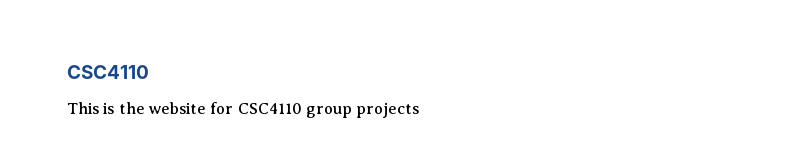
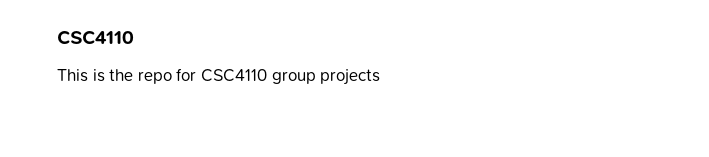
- This is the website for CSC4110 group projects
+ This is the repo for CSC4110 group projects

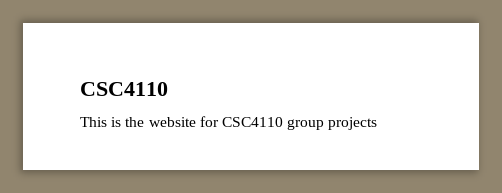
- This is the repo for CSC4110 group projects
+ This is the website for CSC4110 group projects

